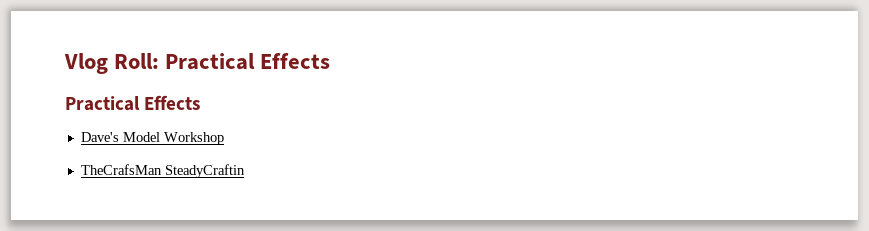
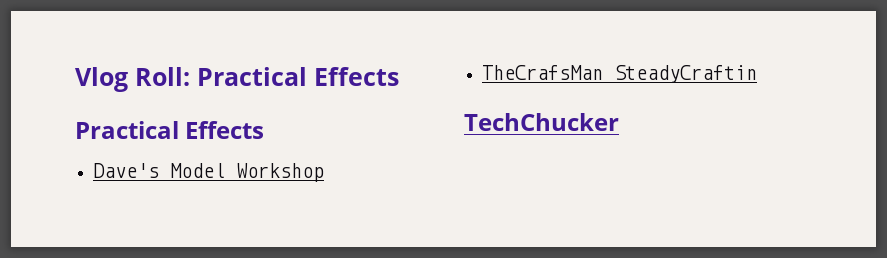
+ TechChucker

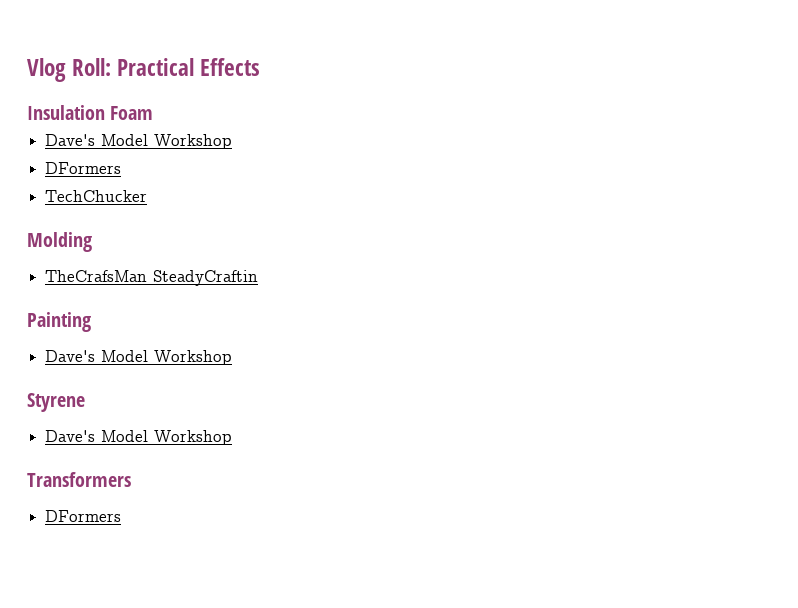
  Vlog Roll: Practical Effects
- Practical Effects
+ Insulation Foam
  Dave's Model Workshop
+ DFormers
+ TechChucker
+ Molding
- TechChucker
+ Painting
+ Dave's Model Workshop
+ Styrene
+ Dave's Model Workshop
+ Transformers
+ DFormers

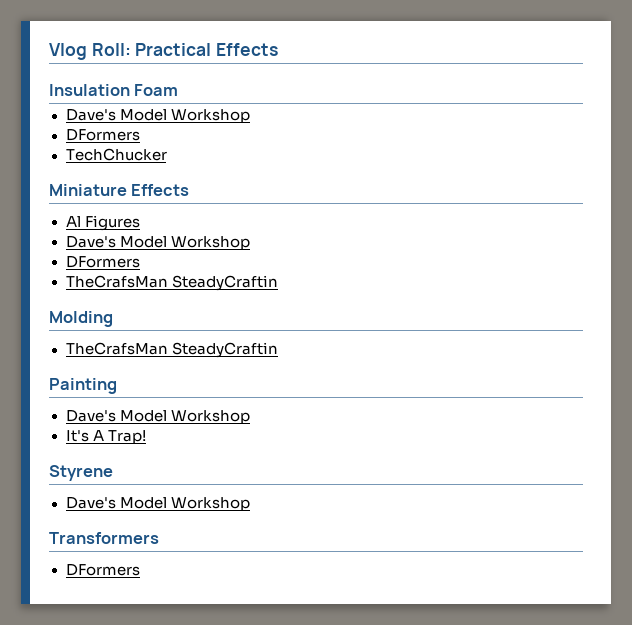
+ Miniature Effects
+ Al Figures
+ Dave's Model Workshop
+ DFormers
+ TheCrafsMan SteadyCraftin
+ It's A Trap!

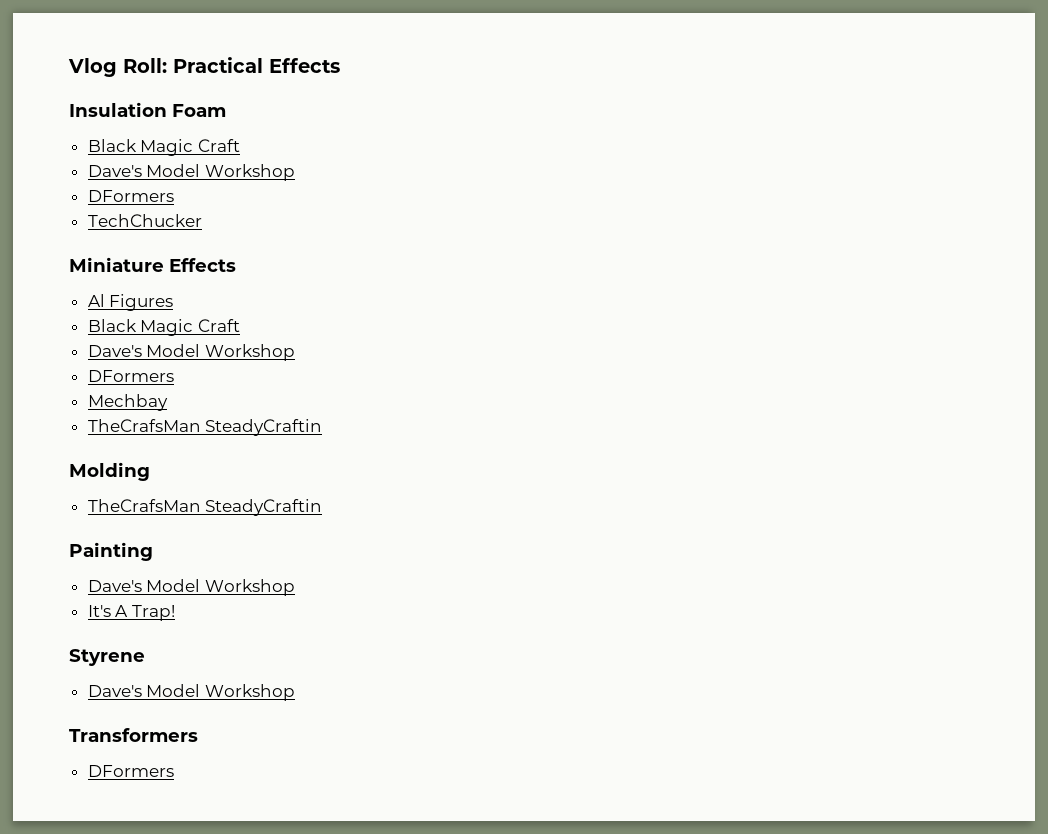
  Insulation Foam
+ Black Magic Craft
  Al Figures
+ Black Magic Craft
  Dave's Model Workshop
  DFormers
+ Mechbay

